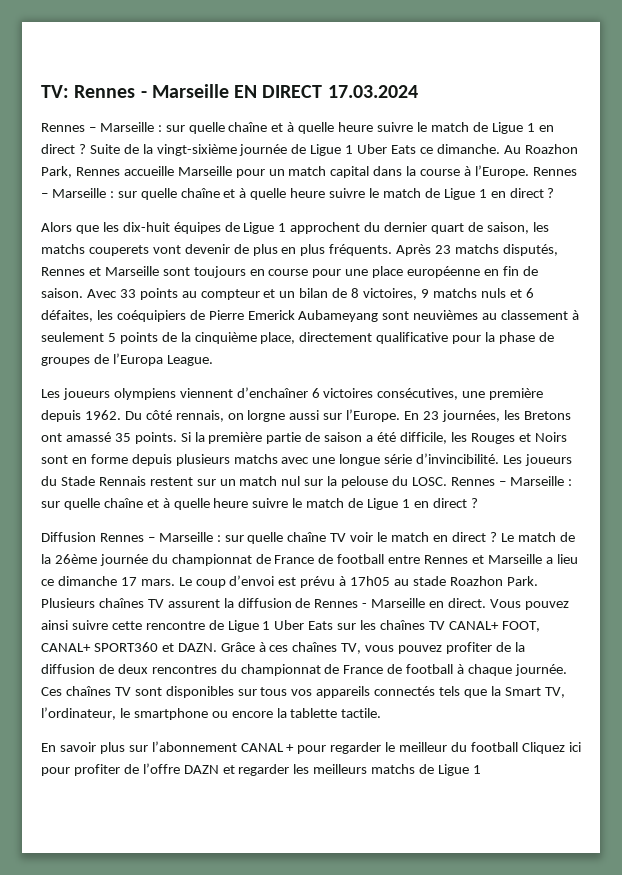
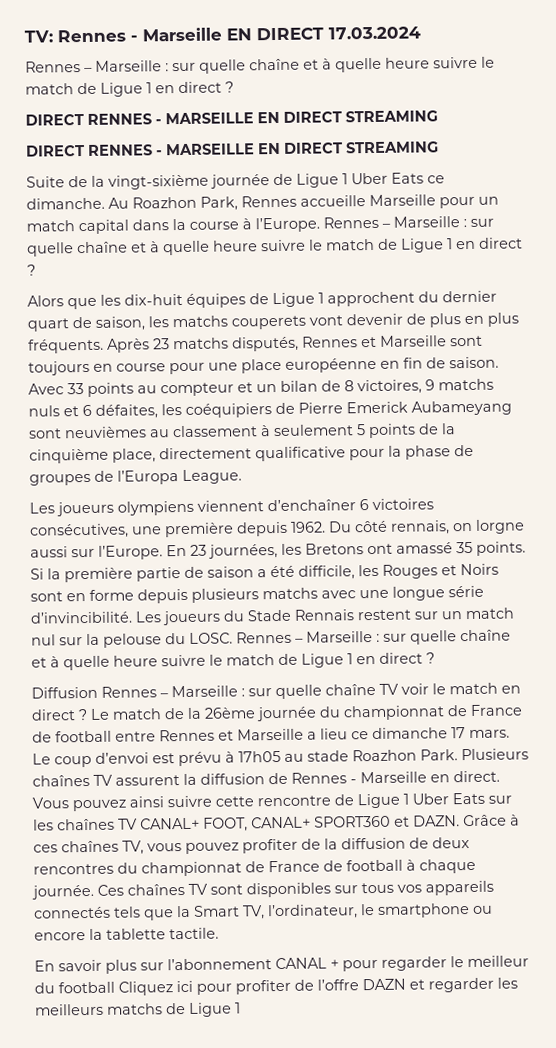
  TV: Rennes - Marseille EN DIRECT 17.03.2024
- Rennes – Marseille : sur quelle chaîne et à quelle heure suivre le match de Ligue 1 en direct ? Suite de la vingt-sixième journée de Ligue 1 Uber Eats ce dimanche.
+ Rennes – Marseille : sur quelle chaîne et à quelle heure suivre le match de Ligue 1 en direct ?
+ DIRECT RENNES - MARSEILLE EN DIRECT STREAMING
+ DIRECT RENNES - MARSEILLE EN DIRECT STREAMING
+ Suite de la vingt-sixième journée de Ligue 1 Uber Eats ce dimanche.

